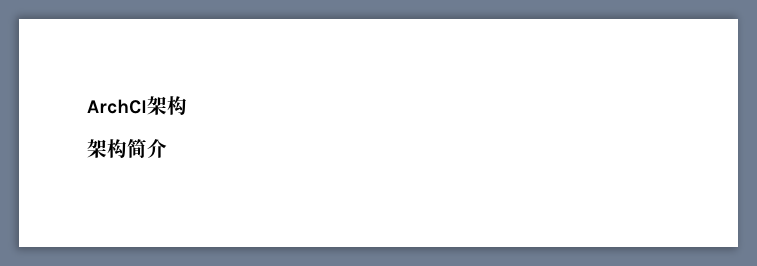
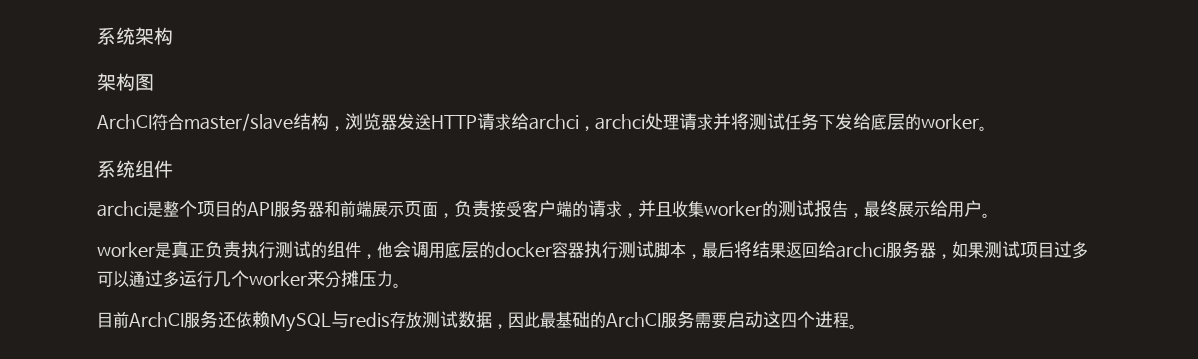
- ArchCI架构
+ 系统架构
- 架构简介
+ 架构图
+ ArchCI符合master/slave结构，浏览器发送HTTP请求给archci，archci处理请求并将测试任务下发给底层的worker。
+ 系统组件
+ archci是整个项目的API服务器和前端展示页面，负责接受客户端的请求，并且收集worker的测试报告，最终展示给用户。
+ worker是真正负责执行测试的组件，他会调用底层的docker容器执行测试脚本，最后将结果返回给archci服务器，如果测试项目过多可以通过多运行几个worker来分摊压力。
+ 目前ArchCI服务还依赖MySQL与redis存放测试数据，因此最基础的ArchCI服务需要启动这四个进程。

